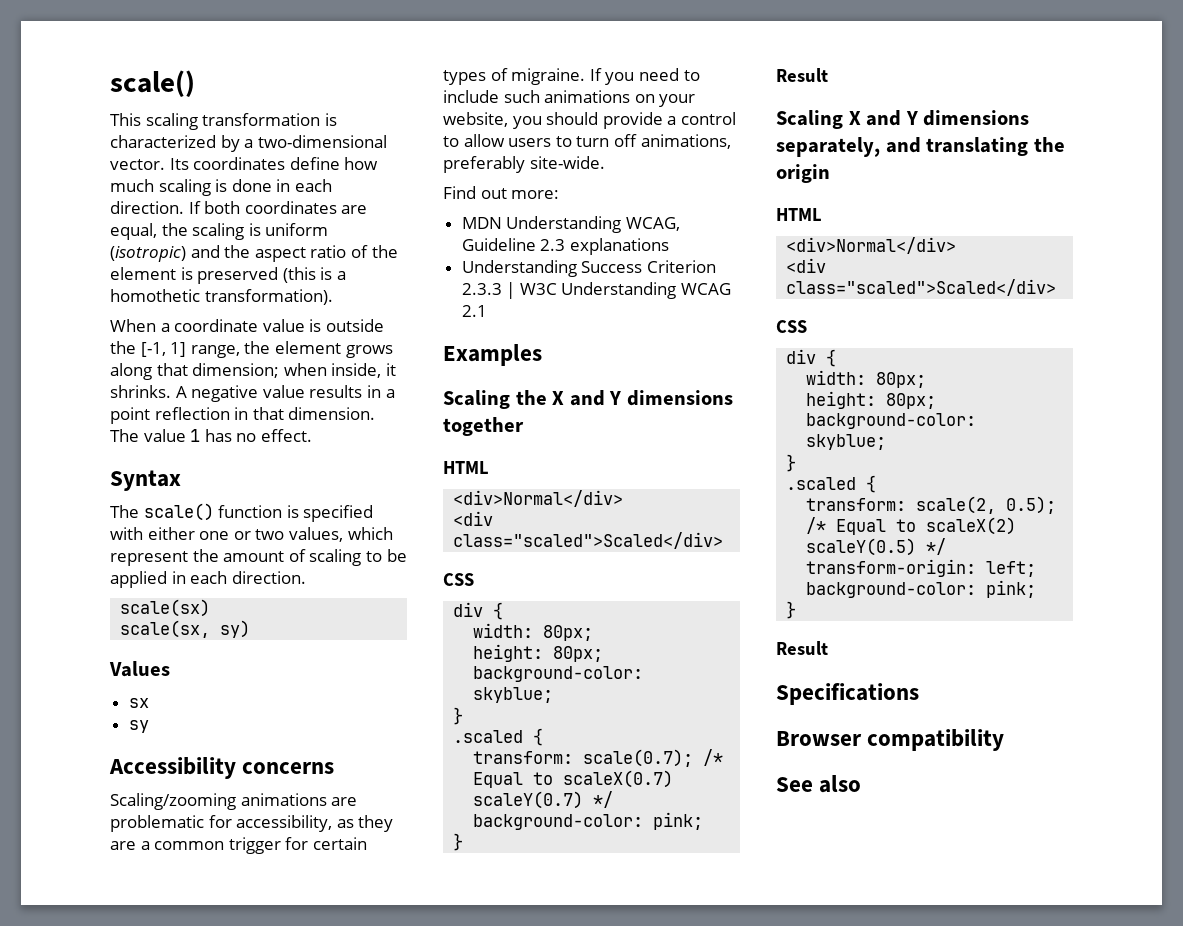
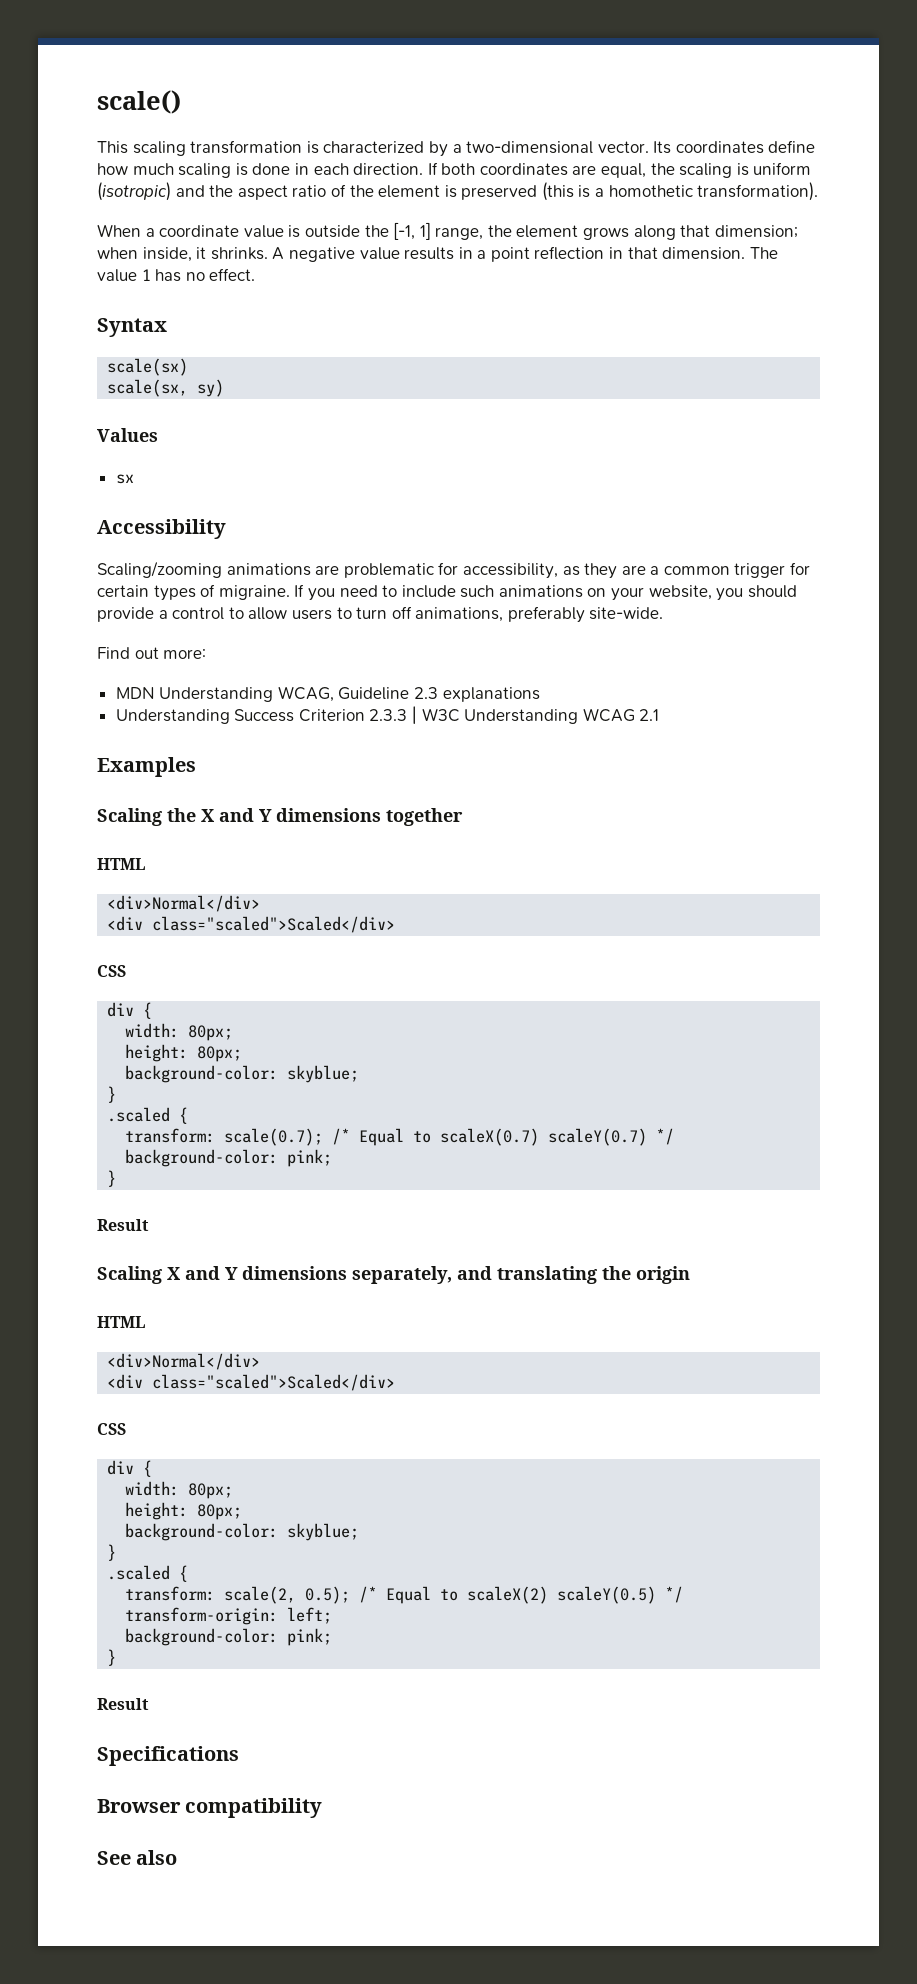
- The scale() function is specified with either one or two values, which represent the amount of scaling to be applied in each direction.
- sy
- Accessibility concerns
+ Accessibility

